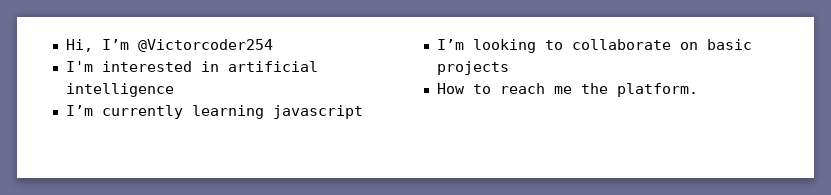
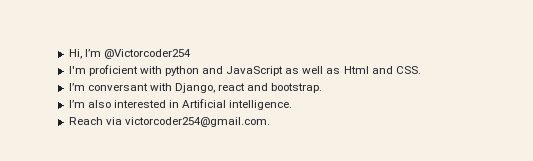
- I'm interested in artificial intelligence
- I’m currently learning javascript
- I’m looking to collaborate on basic projects
- How to reach me the platform.
+ I'm proficient with python and JavaScript as well as Html and CSS.
+ I’m conversant with Django, react and bootstrap.
+ I’m also interested in Artificial intelligence.
+ Reach via victorcoder254@gmail.com.

